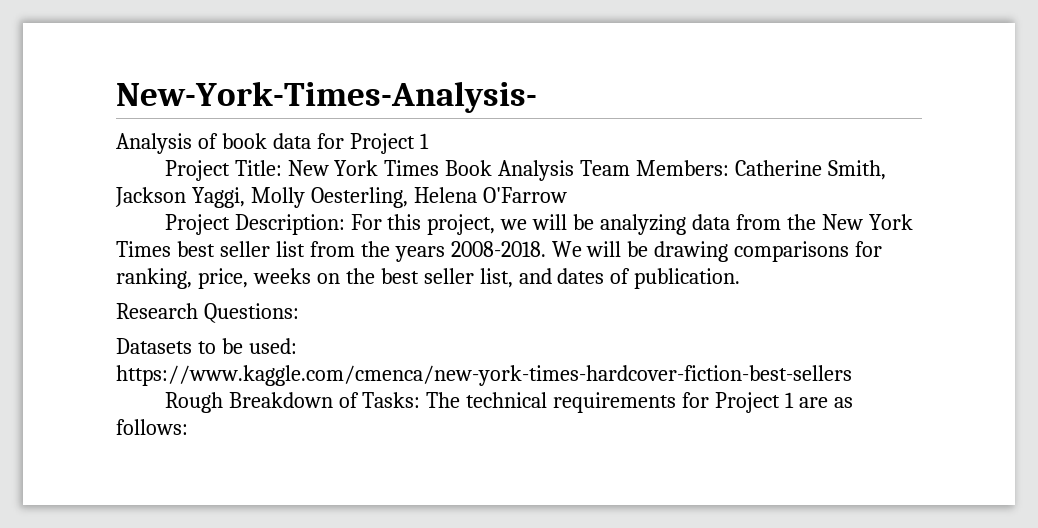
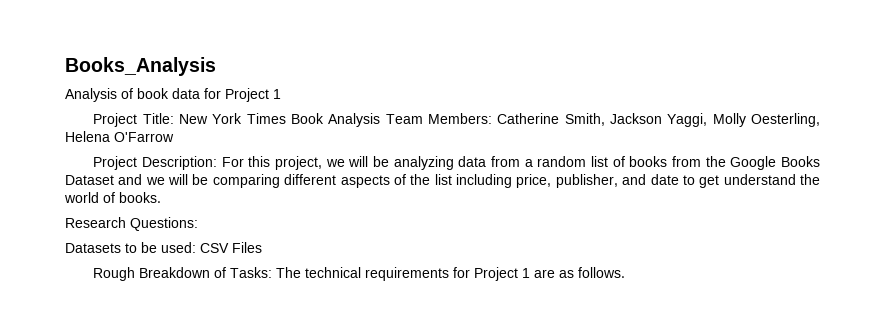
- New-York-Times-Analysis-
+ Books_Analysis
- Project Description: For this project, we will be analyzing data from the New York Times best seller list from the years 2008-2018. We will be drawing comparisons for ranking, price, weeks on the best seller list, and dates of publication.
+ Project Description: For this project, we will be analyzing data from a random list of books from the Google Books Dataset and we will be comparing different aspects of the list including price, publisher, and date to get understand the world of books.
- Datasets to be used: https://www.kaggle.com/cmenca/new-york-times-hardcover-fiction-best-sellers
+ Datasets to be used: CSV Files
- Rough Breakdown of Tasks: The technical requirements for Project 1 are as follows:
+ Rough Breakdown of Tasks: The technical requirements for Project 1 are as follows.

